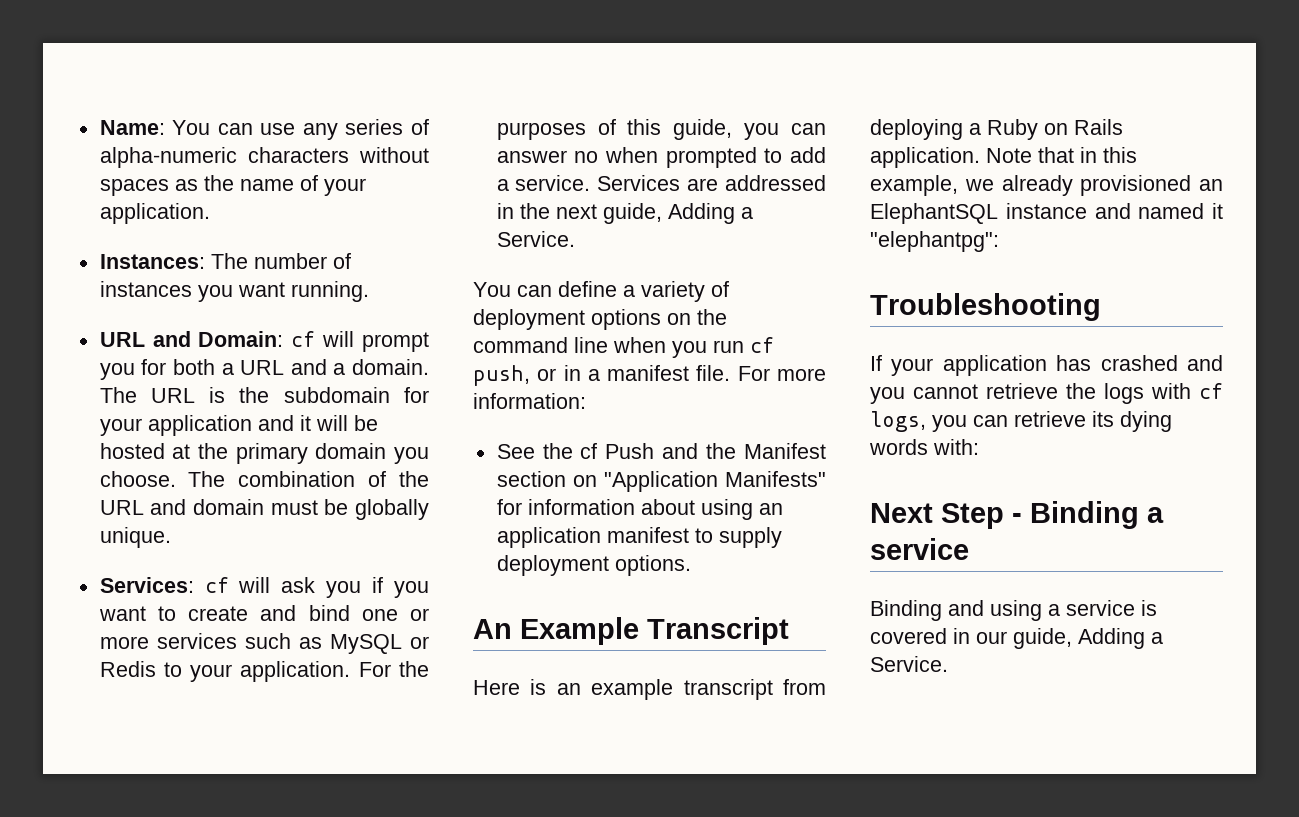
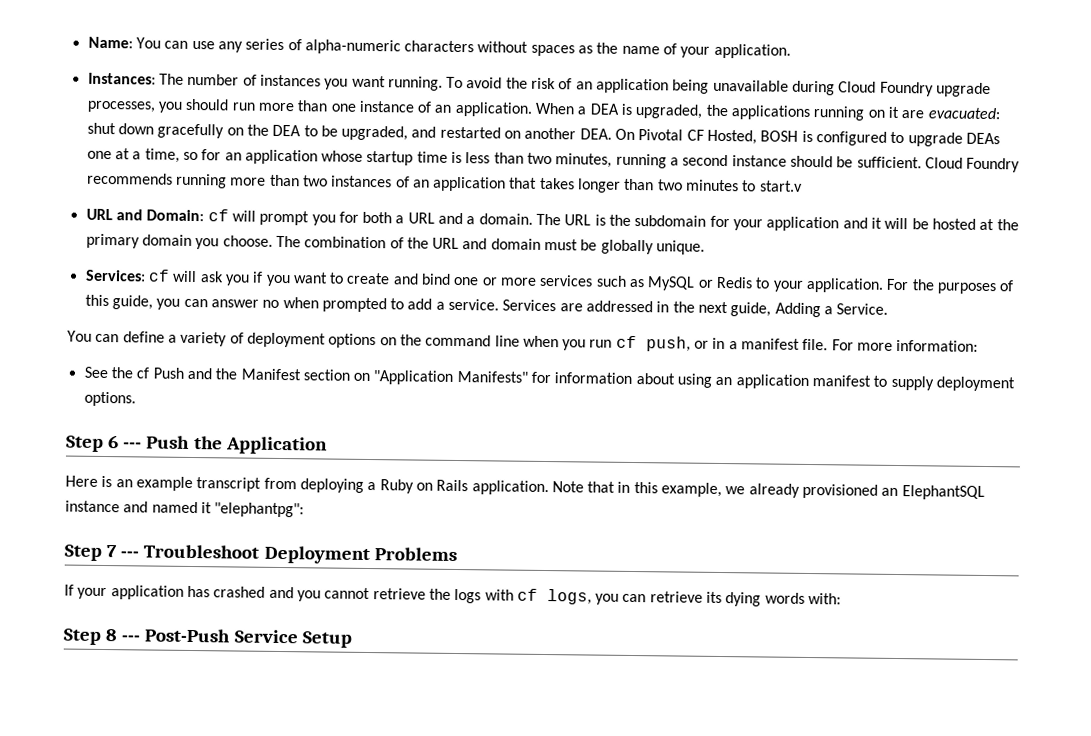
+ To avoid the risk of an application being unavailable during Cloud Foundry upgrade processes, you should run more than one instance of an application. When a DEA is upgraded, the applications running on it are evacuated: shut down gracefully on the DEA to be upgraded, and restarted on another DEA. On Pivotal CF Hosted, BOSH is configured to upgrade DEAs one at a time, so for an application whose startup time is less than two minutes, running a second instance should be sufficient. Cloud Foundry recommends running more than two instances of an application that takes longer than two minutes to start.v
- An Example Transcript
+ Step 6 --- Push the Application
- Troubleshooting
+ Step 7 --- Troubleshoot Deployment Problems
- Next Step - Binding a service
- Binding and using a service is covered in our guide, Adding a Service.
+ Step 8 --- Post-Push Service Setup

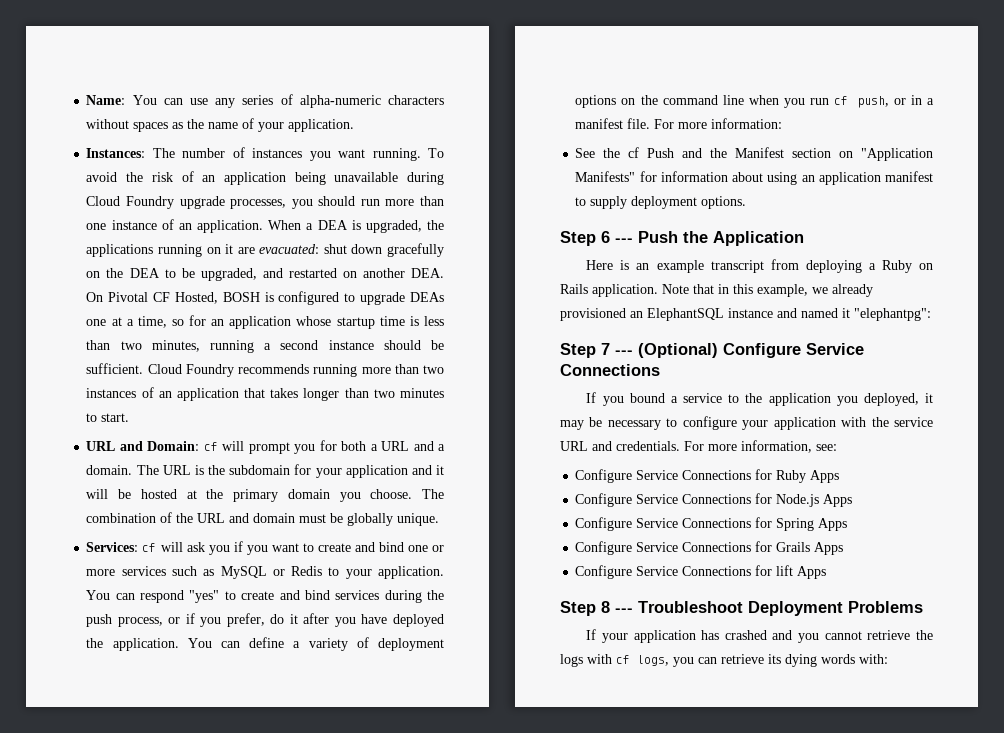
- Cloud Foundry recommends running more than two instances of an application that takes longer than two minutes to start.v
+ Cloud Foundry recommends running more than two instances of an application that takes longer than two minutes to start.
- For the purposes of this guide, you can answer no when prompted to add a service. Services are addressed in the next guide, Adding a Service.
- You can define a variety of deployment options on the command line when you run cf push, or in a manifest file.
+ You can respond "yes" to create and bind services during the push process, or if you prefer, do it after you have deployed the application. You can define a variety of deployment options on the command line when you run cf push, or in a manifest file.
- Step 7 --- Troubleshoot Deployment Problems
+ Step 7 --- (Optional) Configure Service Connections
+ If you bound a service to the application you deployed, it may be necessary to configure your application with the service URL and credentials. For more information, see:
+ Configure Service Connections for Ruby Apps
+ Configure Service Connections for Node.js Apps
+ Configure Service Connections for Spring Apps
+ Configure Service Connections for Grails Apps
+ Configure Service Connections for lift Apps
+ Step 8 --- Troubleshoot Deployment Problems
- Step 8 --- Post-Push Service Setup

